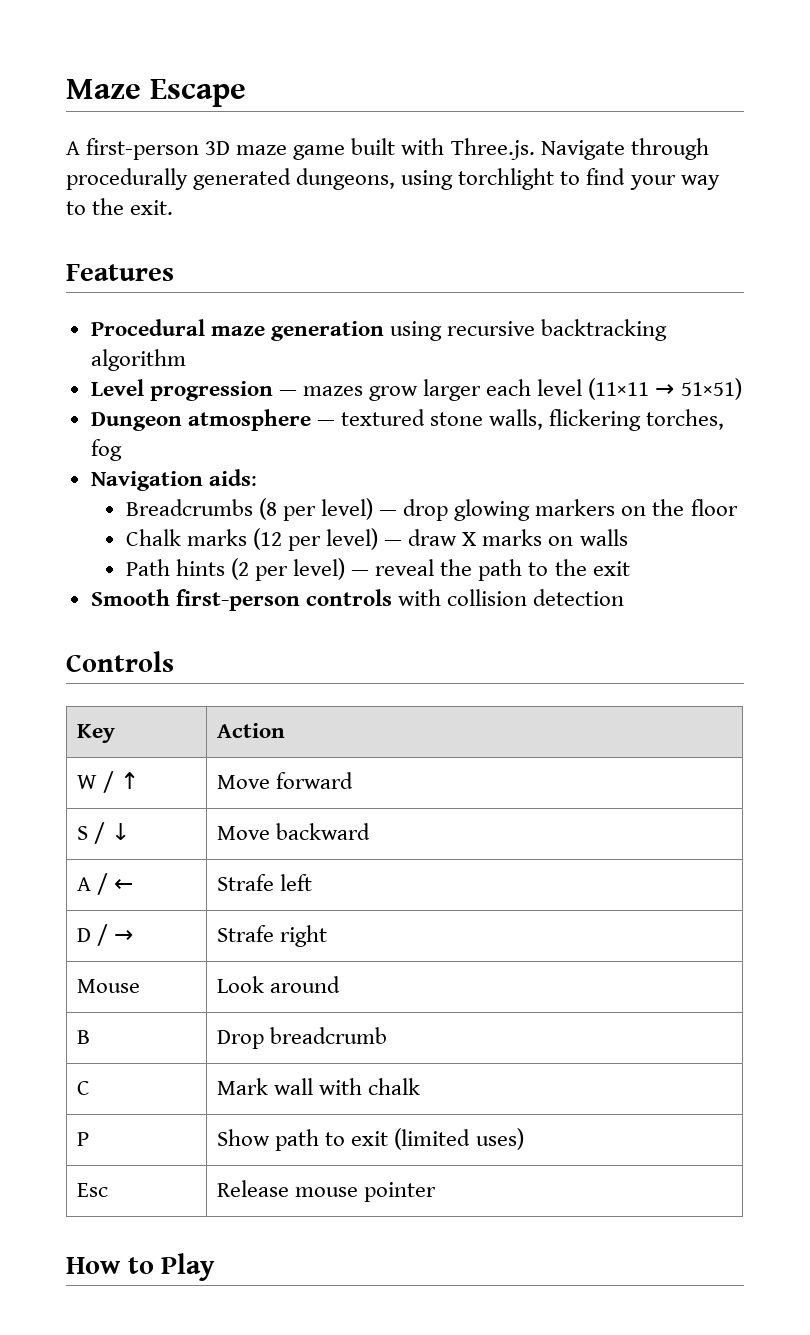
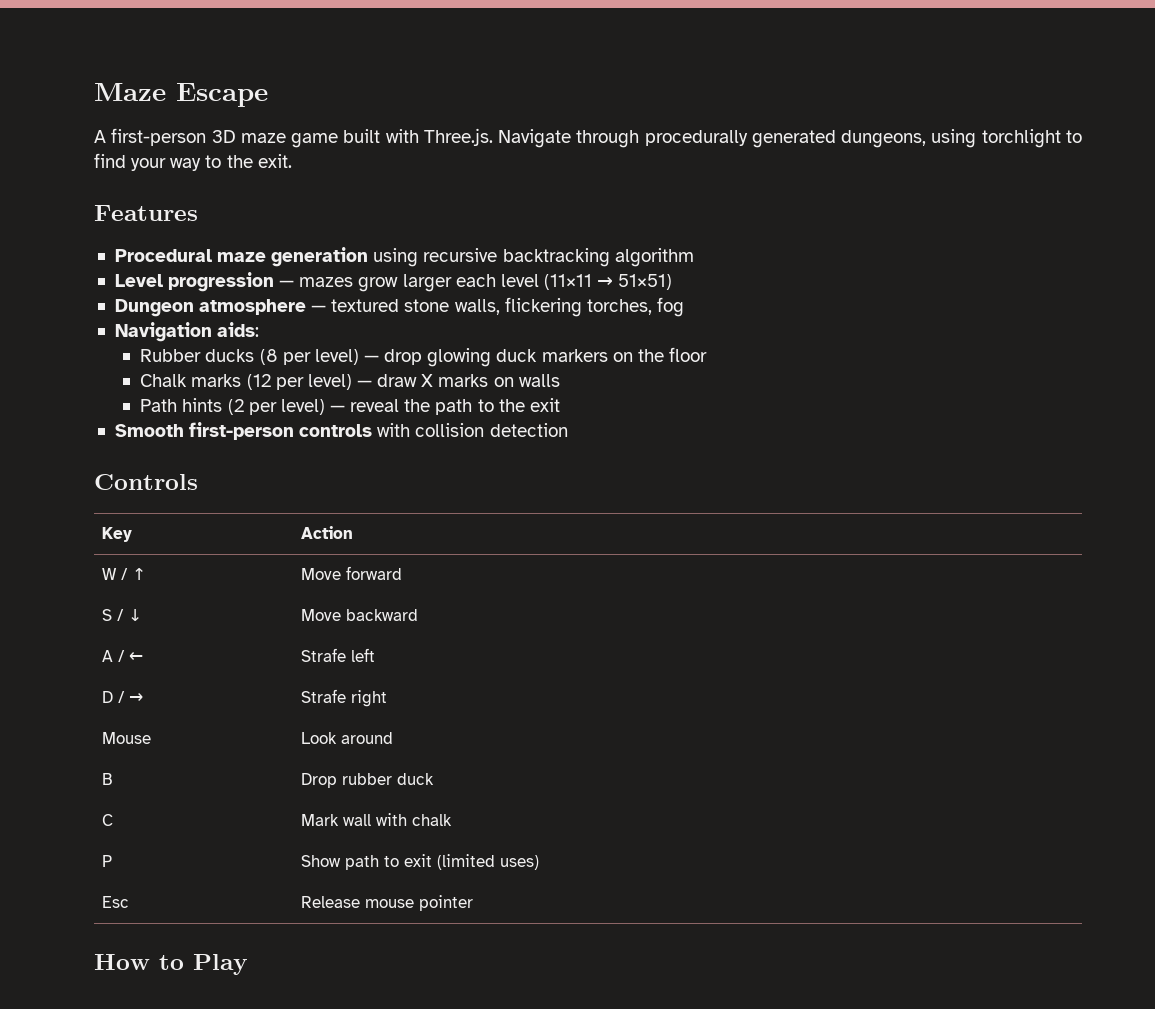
- Breadcrumbs (8 per level) — drop glowing markers on the floor
+ Rubber ducks (8 per level) — drop glowing duck markers on the floor
- B | Drop breadcrumb
+ B | Drop rubber duck

